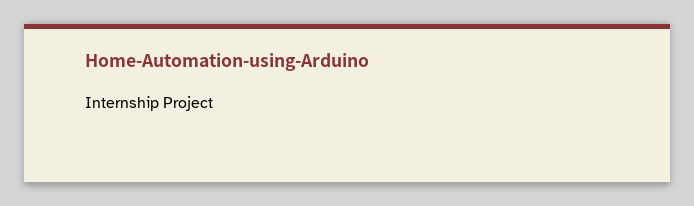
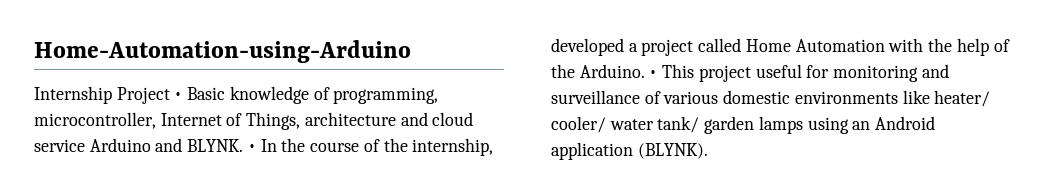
- Internship Project
+ Internship Project • Basic knowledge of programming, microcontroller, Internet of Things, architecture and cloud service Arduino and BLYNK. • In the course of the internship, developed a project called Home Automation with the help of the Arduino. • This project useful for monitoring and surveillance of various domestic environments like heater/ cooler/ water tank/ garden lamps using an Android application (BLYNK).

